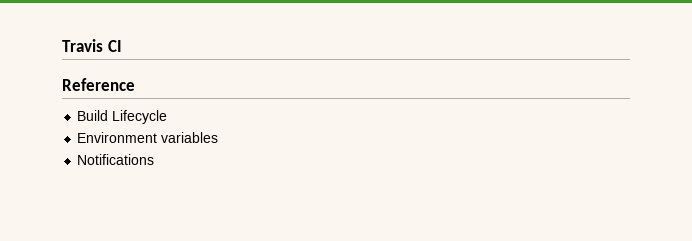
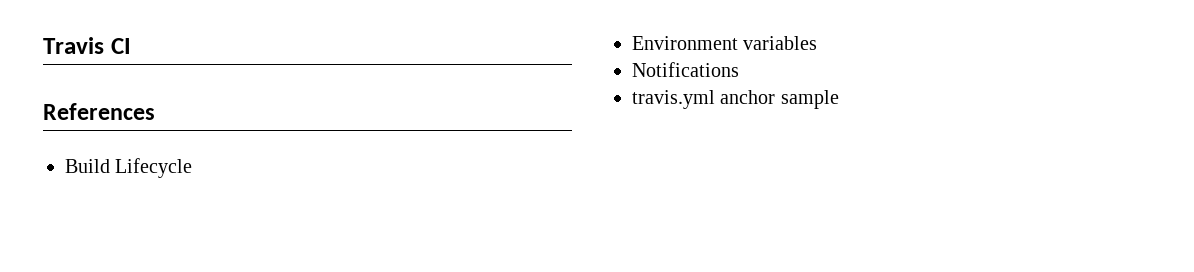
- Reference
+ References
+ travis.yml anchor sample

